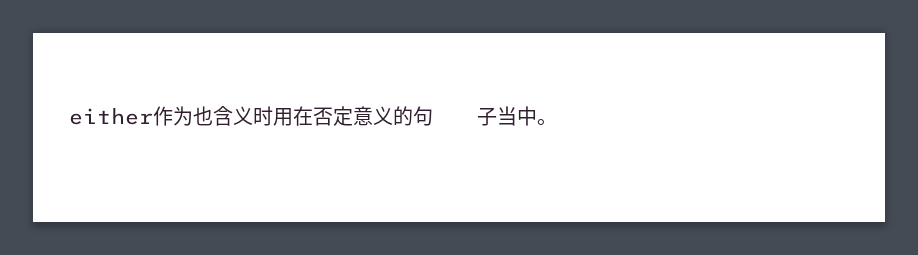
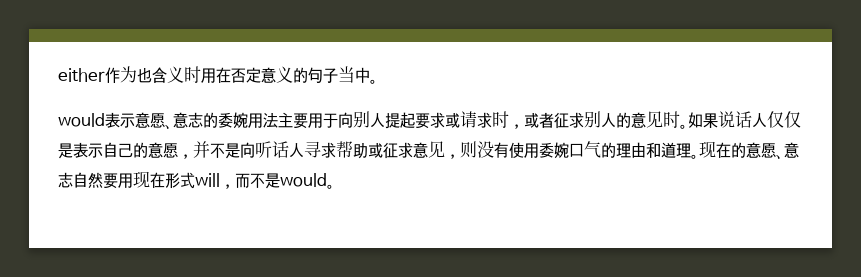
+ would表示意愿、意志的委婉用法主要用于向别人提起要求或请求时，或者征求别人的意见时。如果说话人仅仅是表示自己的意愿，并不是向听话人寻求帮助或征求意见，则没有使用委婉口气的理由和道理。现在的意愿、意志自然要用现在形式will，而不是would。

